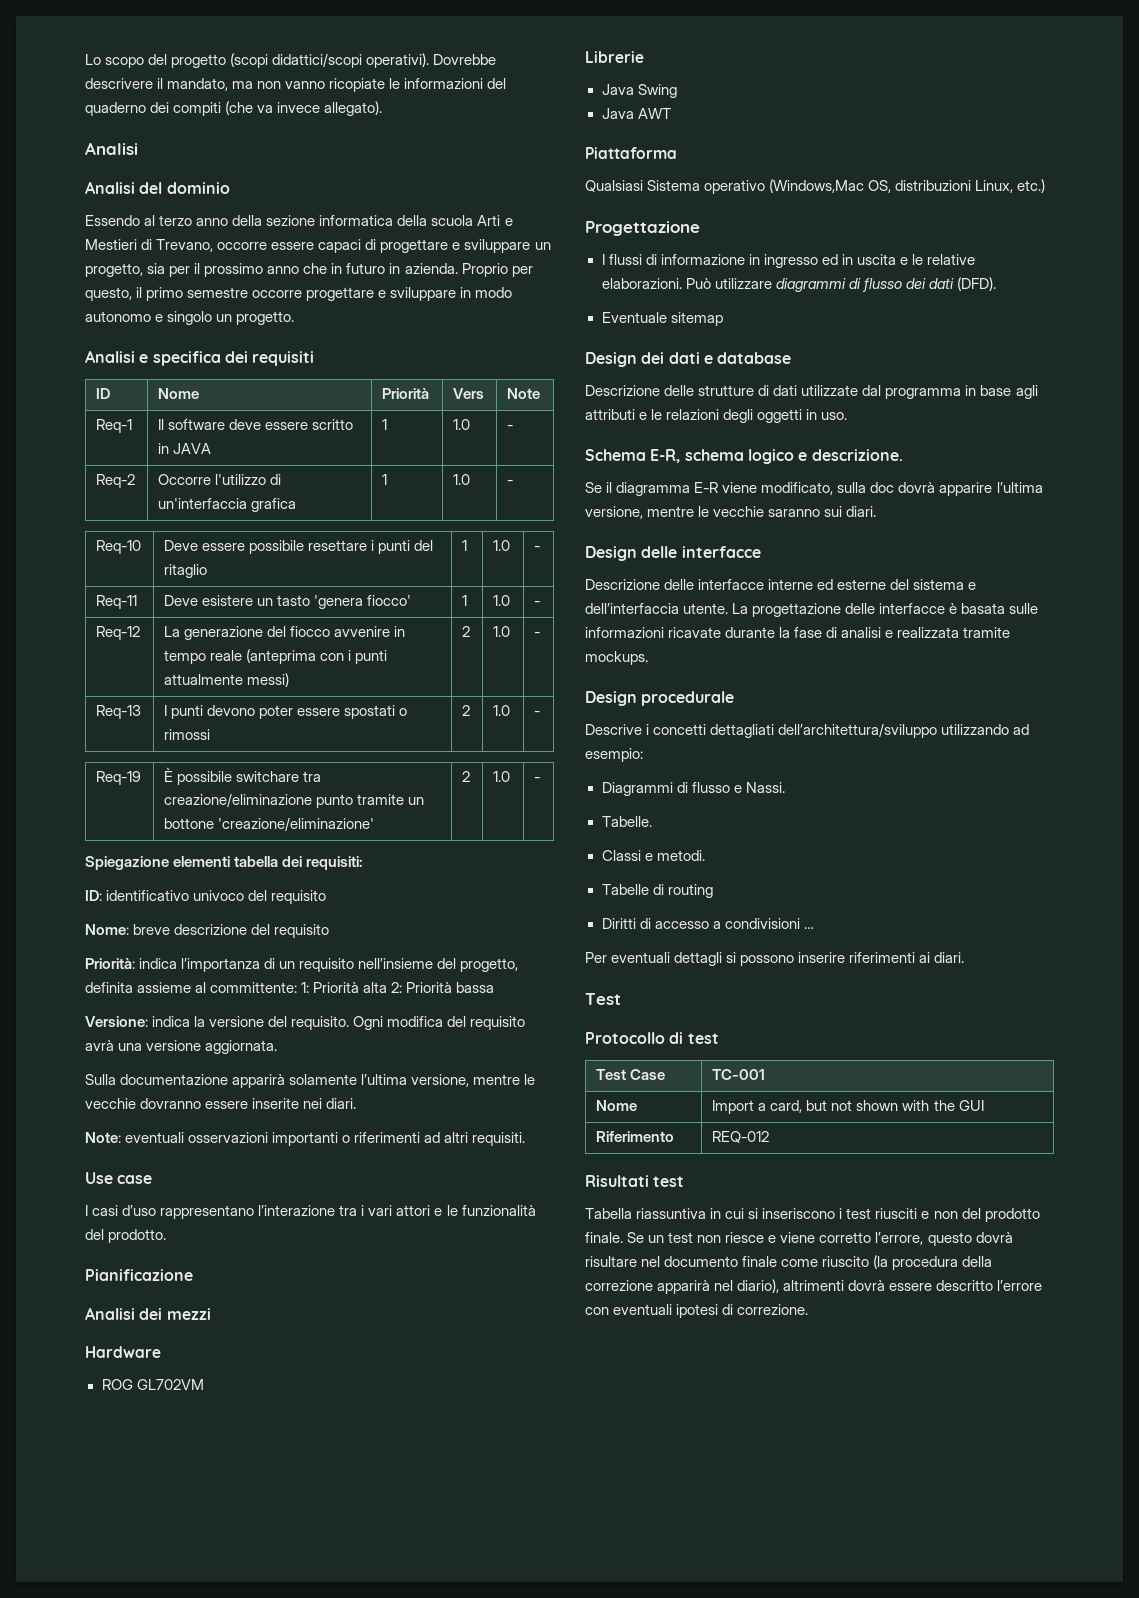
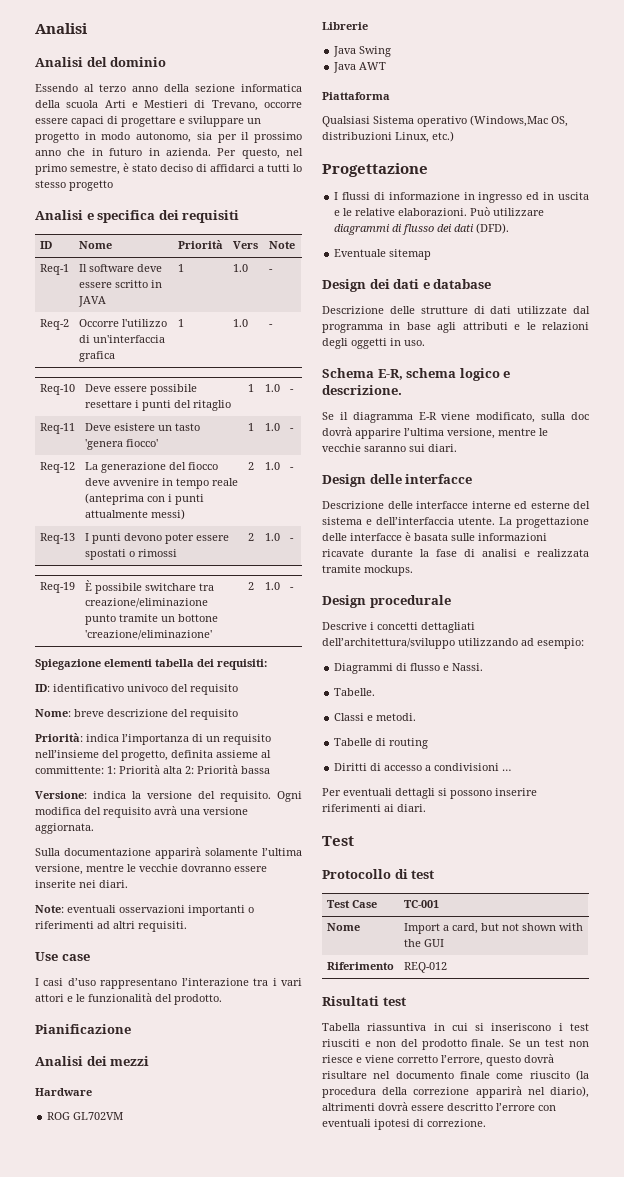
- Lo scopo del progetto (scopi didattici/scopi operativi). Dovrebbe descrivere il mandato, ma non vanno ricopiate le informazioni del quaderno dei compiti (che va invece allegato).
- Essendo al terzo anno della sezione informatica della scuola Arti e Mestieri di Trevano, occorre essere capaci di progettare e sviluppare un progetto, sia per il prossimo anno che in futuro in azienda.
+ Essendo al terzo anno della sezione informatica della scuola Arti e Mestieri di Trevano, occorre essere capaci di progettare e sviluppare un progetto in modo autonomo, sia per il prossimo anno che in futuro in azienda.
- Proprio per questo, il primo semestre occorre progettare e sviluppare in modo autonomo e singolo un progetto.
+ Per questo, nel primo semestre, è stato deciso di affidarci a tutti lo stesso progetto
- Req-12 | La generazione del fiocco avvenire in tempo reale (anteprima con i punti attualmente messi) | 2 | 1.0 | -
+ Req-12 | La generazione del fiocco deve avvenire in tempo reale (anteprima con i punti attualmente messi) | 2 | 1.0 | -

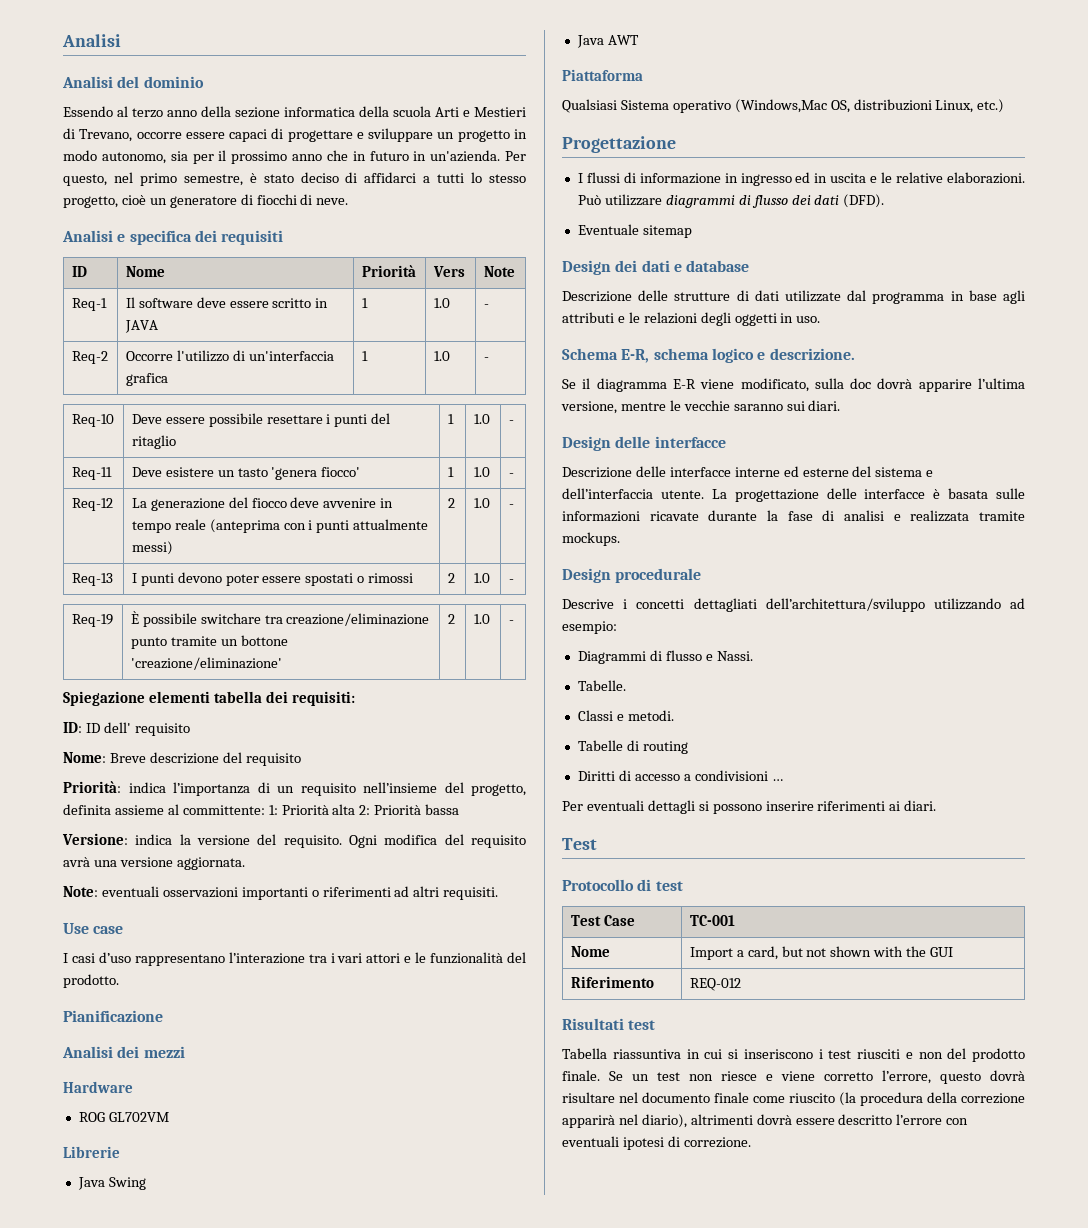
- Essendo al terzo anno della sezione informatica della scuola Arti e Mestieri di Trevano, occorre essere capaci di progettare e sviluppare un progetto in modo autonomo, sia per il prossimo anno che in futuro in azienda.
+ Essendo al terzo anno della sezione informatica della scuola Arti e Mestieri di Trevano, occorre essere capaci di progettare e sviluppare un progetto in modo autonomo, sia per il prossimo anno che in futuro in un'azienda.
- Per questo, nel primo semestre, è stato deciso di affidarci a tutti lo stesso progetto
+ Per questo, nel primo semestre, è stato deciso di affidarci a tutti lo stesso progetto, cioè un generatore di fiocchi di neve.
- ID: identificativo univoco del requisito
+ ID: ID dell' requisito
- Nome: breve descrizione del requisito
+ Nome: Breve descrizione del requisito
- Sulla documentazione apparirà solamente l’ultima versione, mentre le vecchie dovranno essere inserite nei diari.

